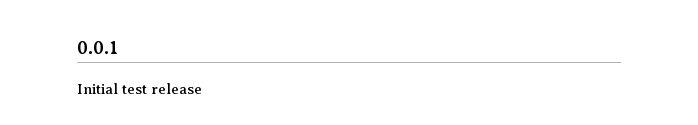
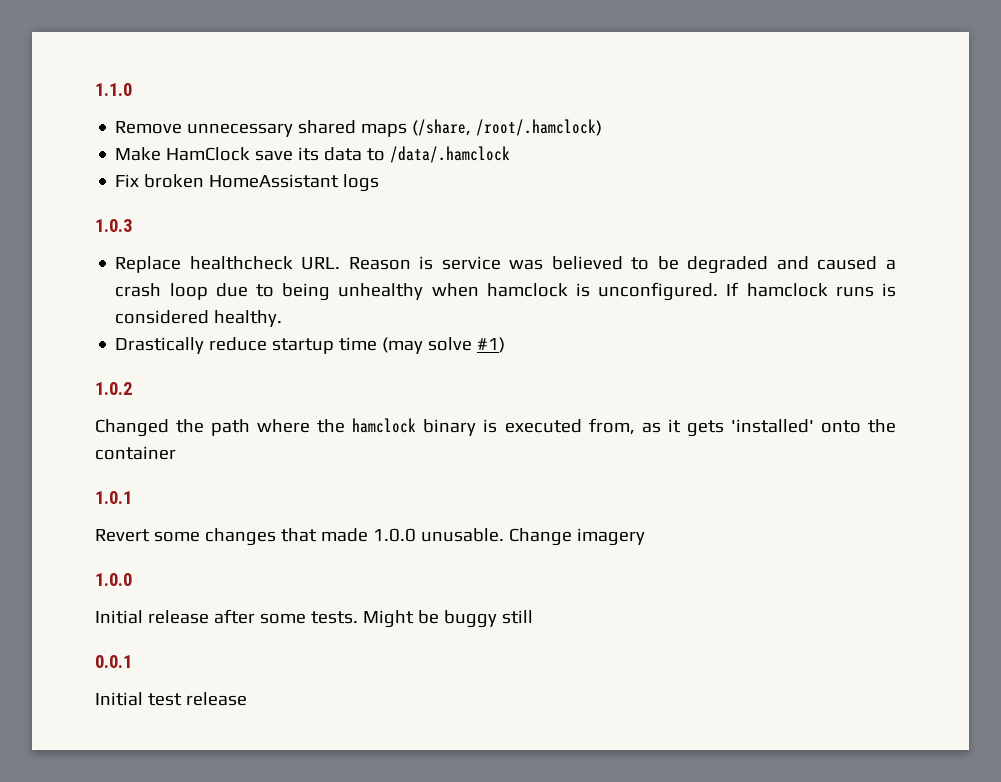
+ 1.1.0
+ Remove unnecessary shared maps (/share, /root/.hamclock)
+ Make HamClock save its data to /data/.hamclock
+ Fix broken HomeAssistant logs
+ 1.0.3
+ Replace healthcheck URL. Reason is service was believed to be degraded and caused a crash loop due to being unhealthy when hamclock is unconfigured. If hamclock runs is considered healthy.
+ Drastically reduce startup time (may solve #1)
+ 1.0.2
+ Changed the path where the hamclock binary is executed from, as it gets 'installed' onto the container
+ 1.0.1
+ Revert some changes that made 1.0.0 unusable. Change imagery
+ 1.0.0
+ Initial release after some tests. Might be buggy still

